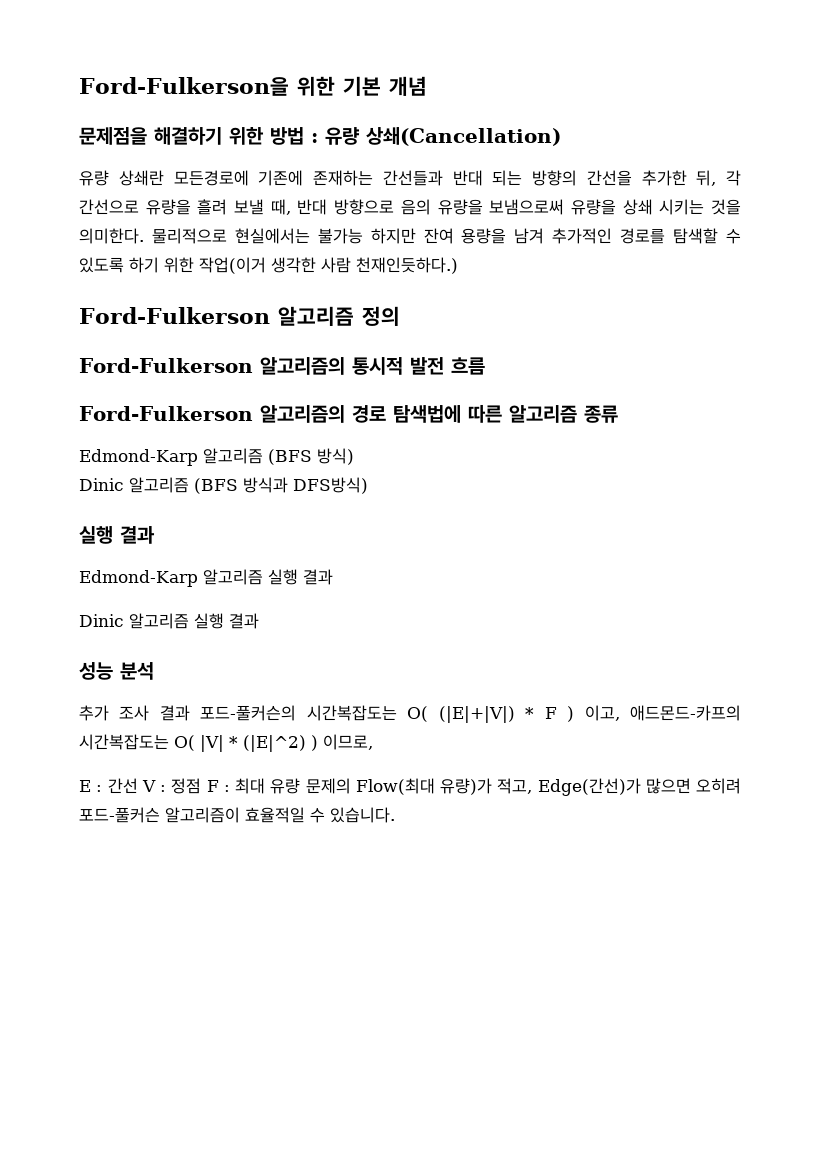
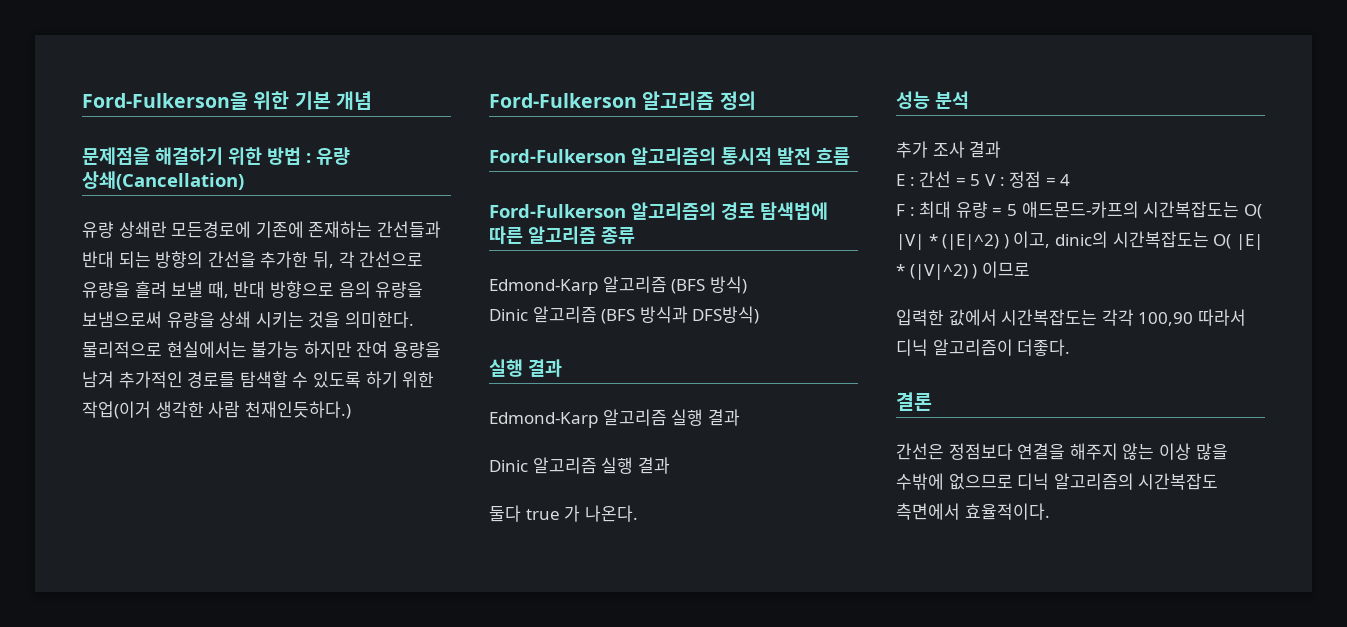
+ 둘다 true 가 나온다.
- 추가 조사 결과 포드-풀커슨의 시간복잡도는 O( (|E|+|V|) * F ) 이고, 애드몬드-카프의 시간복잡도는 O( |V| * (|E|^2) ) 이므로,
- E : 간선 V : 정점 F : 최대 유량 문제의 Flow(최대 유량)가 적고, Edge(간선)가 많으면 오히려 포드-풀커슨 알고리즘이 효율적일 수 있습니다.
+ 추가 조사 결과
+ E : 간선 = 5 V : 정점 = 4
+ F : 최대 유량 = 5 애드몬드-카프의 시간복잡도는 O( |V| * (|E|^2) ) 이고, dinic의 시간복잡도는 O( |E| * (|V|^2) ) 이므로
+ 입력한 값에서 시간복잡도는 각각 100,90 따라서 디닉 알고리즘이 더좋다.
+ 결론
+ 간선은 정점보다 연결을 해주지 않는 이상 많을 수밖에 없으므로 디닉 알고리즘의 시간복잡도 측면에서 효율적이다.

